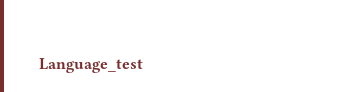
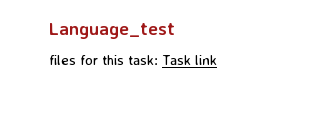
+ files for this task: Task link

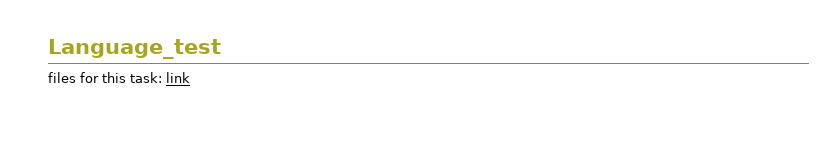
- files for this task: Task link
+ files for this task: link

